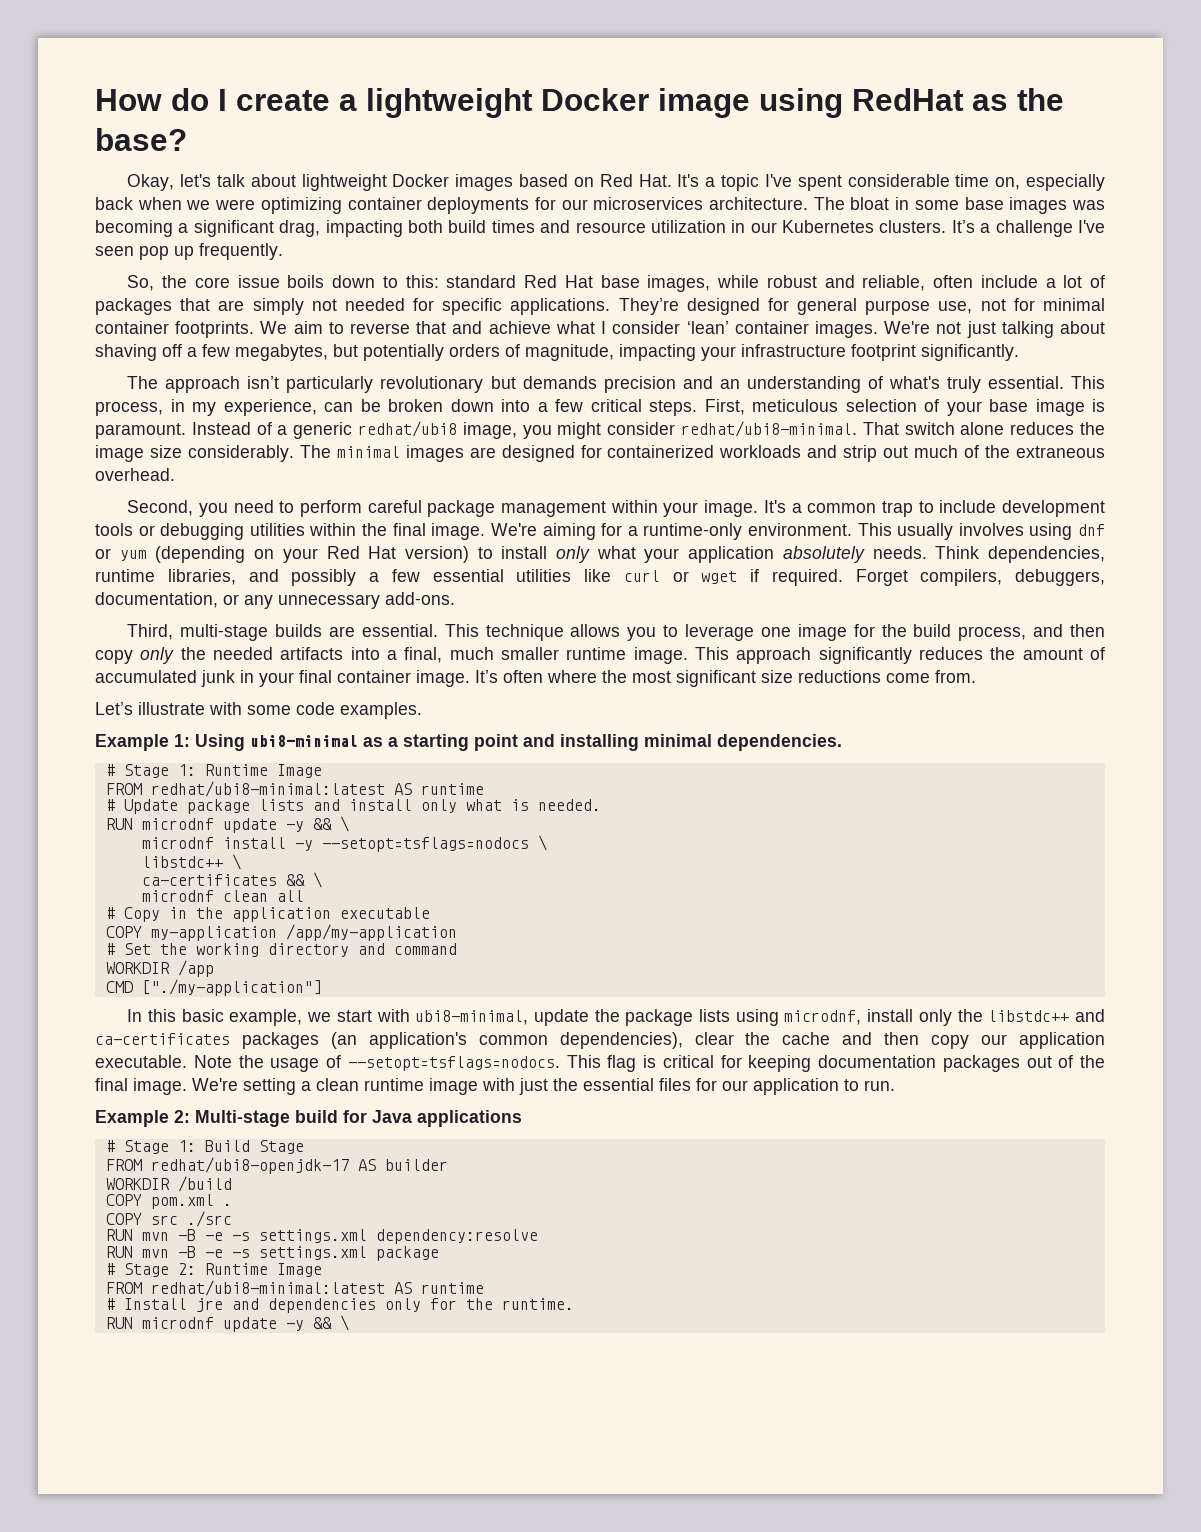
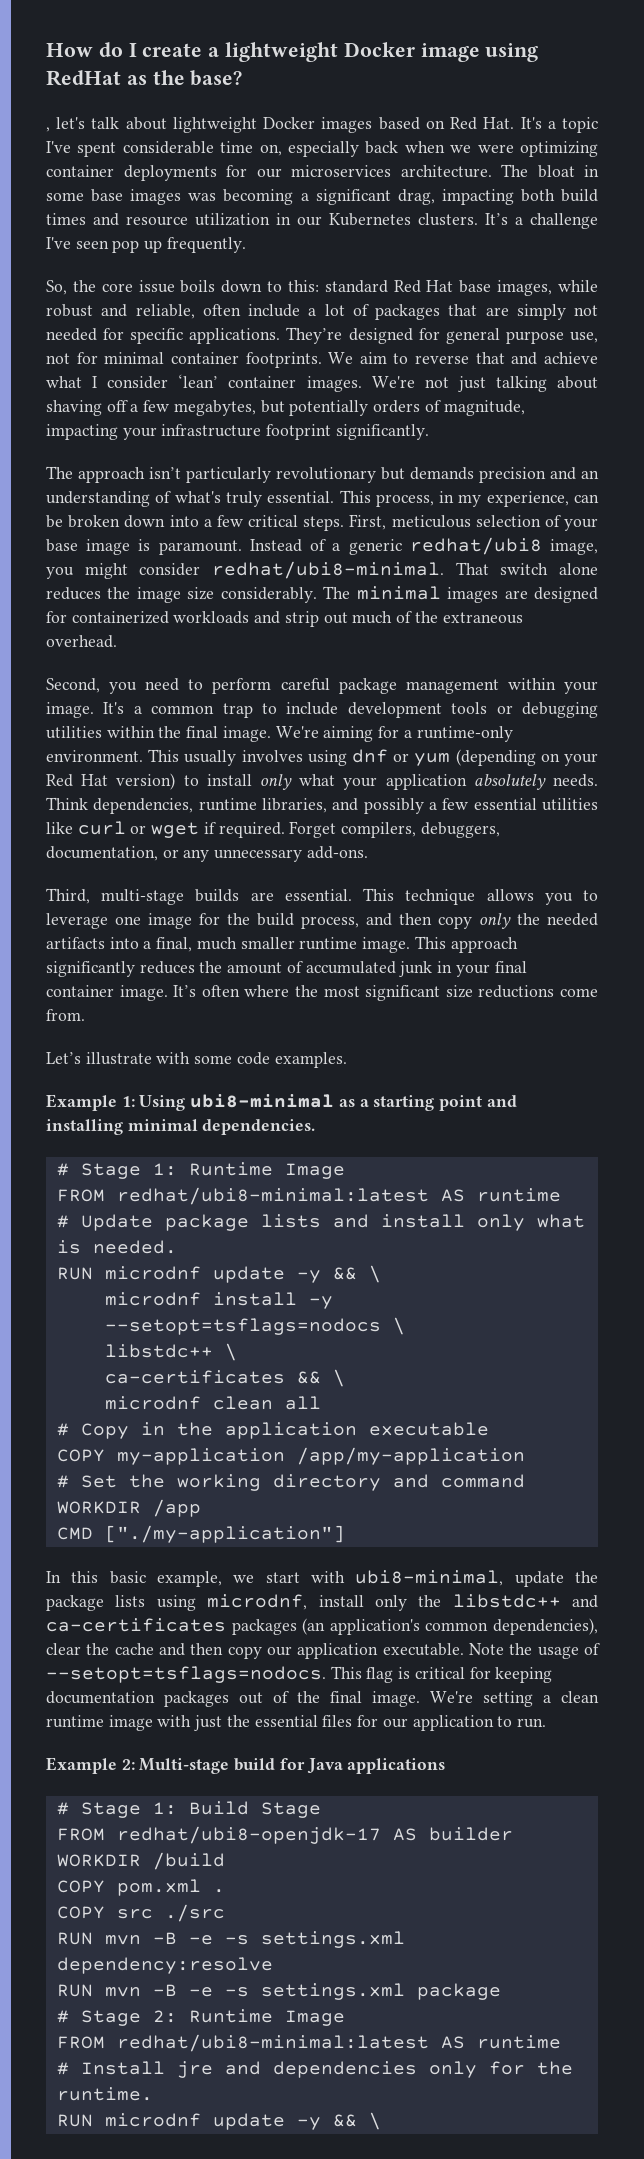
- Okay, let's talk about lightweight Docker images based on Red Hat. It's a topic I've spent considerable time on, especially back when we were optimizing container deployments for our microservices architecture.
+ , let's talk about lightweight Docker images based on Red Hat. It's a topic I've spent considerable time on, especially back when we were optimizing container deployments for our microservices architecture.

